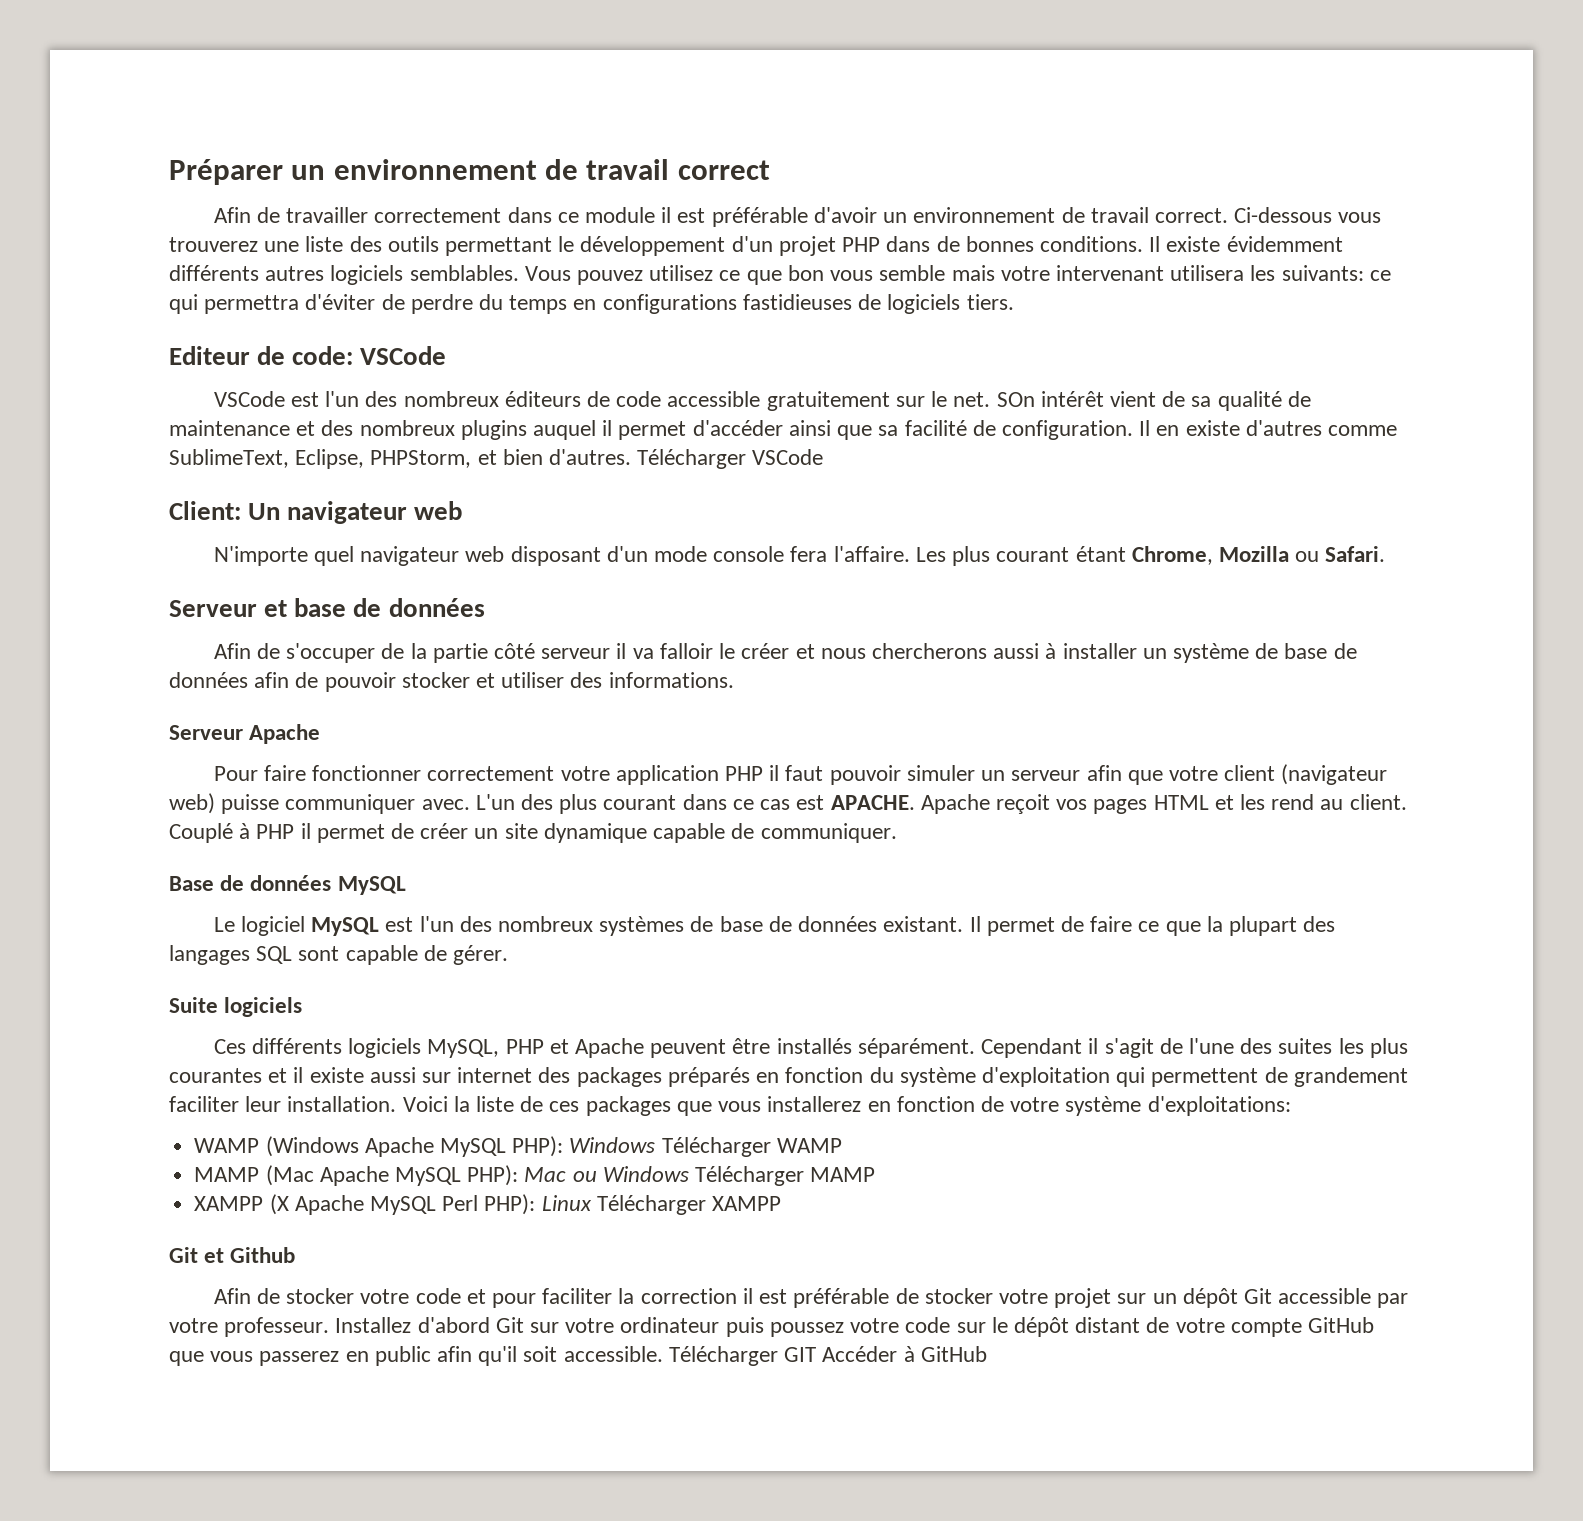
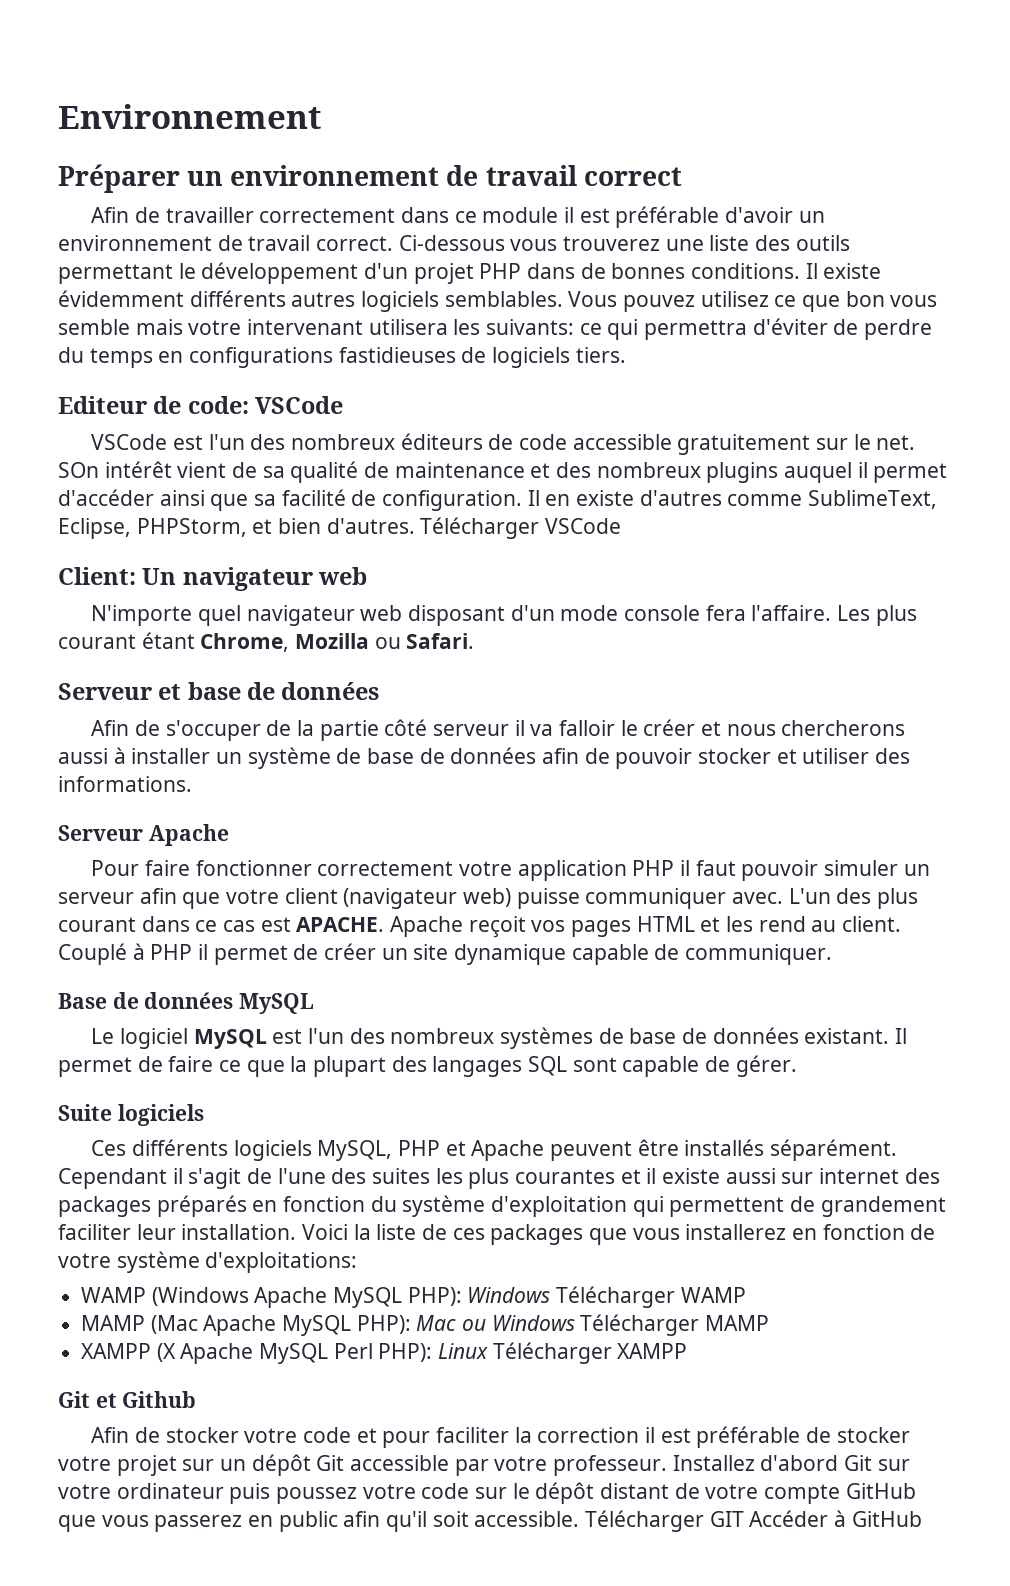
+ Environnement

